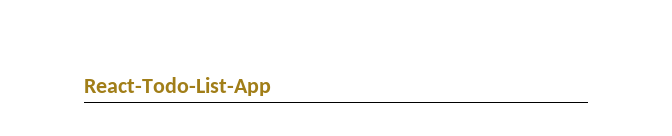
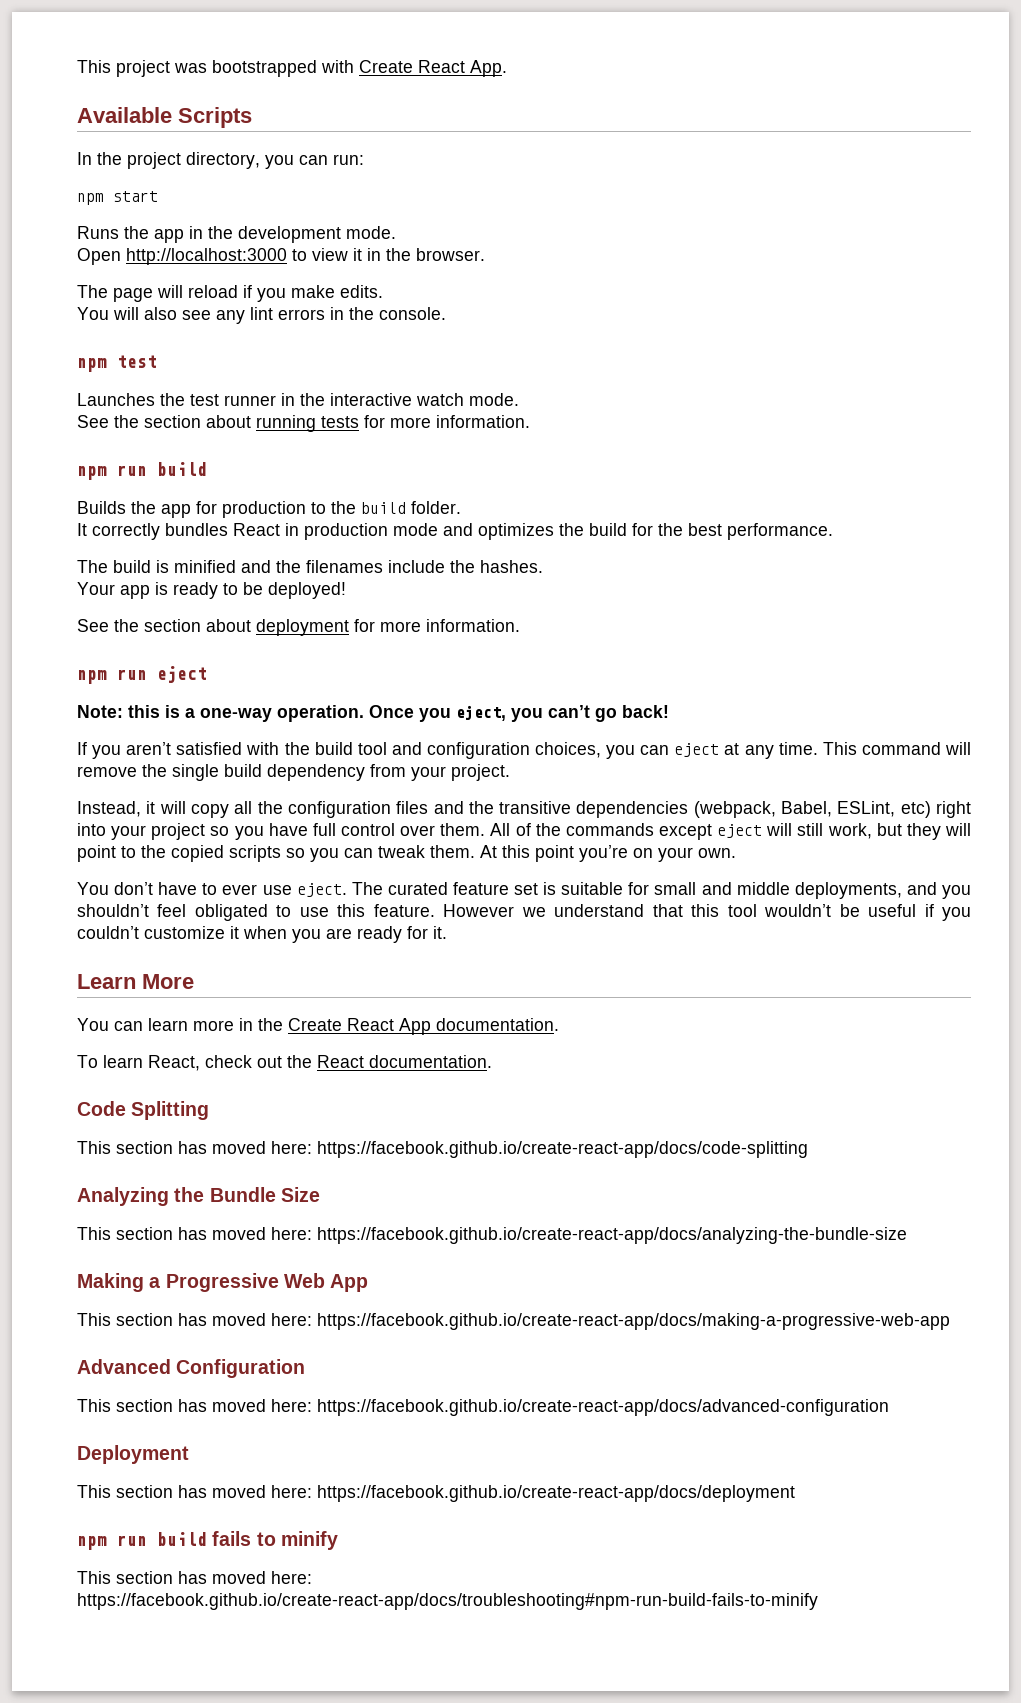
- React-Todo-List-App
+ This project was bootstrapped with Create React App.
+ Available Scripts
+ In the project directory, you can run:
+ npm start
+ Runs the app in the development mode.
+ Open http://localhost:3000 to view it in the browser.
+ The page will reload if you make edits.
+ You will also see any lint errors in the console.
+ npm test
+ Launches the test runner in the interactive watch mode.
+ See the section about running tests for more information.
+ npm run build
+ Builds the app for production to the build folder.
+ It correctly bundles React in production mode and optimizes the build for the best performance.
+ The build is minified and the filenames include the hashes.
+ Your app is ready to be deployed!
+ See the section about deployment for more information.
+ npm run eject
+ Note: this is a one-way operation. Once you eject, you can’t go back!
+ If you aren’t satisfied with the build tool and configuration choices, you can eject at any time. This command will remove the single build dependency from your project.
+ Instead, it will copy all the configuration files and the transitive dependencies (webpack, Babel, ESLint, etc) right into your project so you have full control over them. All of the commands except eject will still work, but they will point to the copied scripts so you can tweak them. At this point you’re on your own.
+ You don’t have to ever use eject. The curated feature set is suitable for small and middle deployments, and you shouldn’t feel obligated to use this feature. However we understand that this tool wouldn’t be useful if you couldn’t customize it when you are ready for it.
+ Learn More
+ You can learn more in the Create React App documentation.
+ To learn React, check out the React documentation.
+ Code Splitting
+ This section has moved here: https://facebook.github.io/create-react-app/docs/code-splitting
+ Analyzing the Bundle Size
+ This section has moved here: https://facebook.github.io/create-react-app/docs/analyzing-the-bundle-size
+ Making a Progressive Web App
+ This section has moved here: https://facebook.github.io/create-react-app/docs/making-a-progressive-web-app
+ Advanced Configuration
+ This section has moved here: https://facebook.github.io/create-react-app/docs/advanced-configuration
+ Deployment
+ This section has moved here: https://facebook.github.io/create-react-app/docs/deployment
+ npm run build fails to minify
+ This section has moved here: https://facebook.github.io/create-react-app/docs/troubleshooting#npm-run-build-fails-to-minify

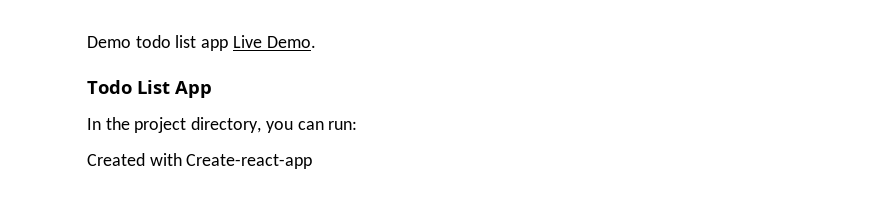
- This project was bootstrapped with Create React App.
- Available Scripts
+ Demo todo list app Live Demo.
+ Todo List App
- npm start
- Runs the app in the development mode.
- Open http://localhost:3000 to view it in the browser.
- The page will reload if you make edits.
- You will also see any lint errors in the console.
- npm test
- Launches the test runner in the interactive watch mode.
- See the section about running tests for more information.
- npm run build
- Builds the app for production to the build folder.
- It correctly bundles React in production mode and optimizes the build for the best performance.
- The build is minified and the filenames include the hashes.
- Your app is ready to be deployed!
- See the section about deployment for more information.
- npm run eject
- Note: this is a one-way operation. Once you eject, you can’t go back!
- If you aren’t satisfied with the build tool and configuration choices, you can eject at any time. This command will remove the single build dependency from your project.
- Instead, it will copy all the configuration files and the transitive dependencies (webpack, Babel, ESLint, etc) right into your project so you have full control over them. All of the commands except eject will still work, but they will point to the copied scripts so you can tweak them. At this point you’re on your own.
- You don’t have to ever use eject. The curated feature set is suitable for small and middle deployments, and you shouldn’t feel obligated to use this feature. However we understand that this tool wouldn’t be useful if you couldn’t customize it when you are ready for it.
- Learn More
- You can learn more in the Create React App documentation.
- To learn React, check out the React documentation.
- Code Splitting
- This section has moved here: https://facebook.github.io/create-react-app/docs/code-splitting
- Analyzing the Bundle Size
- This section has moved here: https://facebook.github.io/create-react-app/docs/analyzing-the-bundle-size
- Making a Progressive Web App
- This section has moved here: https://facebook.github.io/create-react-app/docs/making-a-progressive-web-app
- Advanced Configuration
- This section has moved here: https://facebook.github.io/create-react-app/docs/advanced-configuration
- Deployment
- This section has moved here: https://facebook.github.io/create-react-app/docs/deployment
- npm run build fails to minify
- This section has moved here: https://facebook.github.io/create-react-app/docs/troubleshooting#npm-run-build-fails-to-minify
+ Created with Create-react-app

